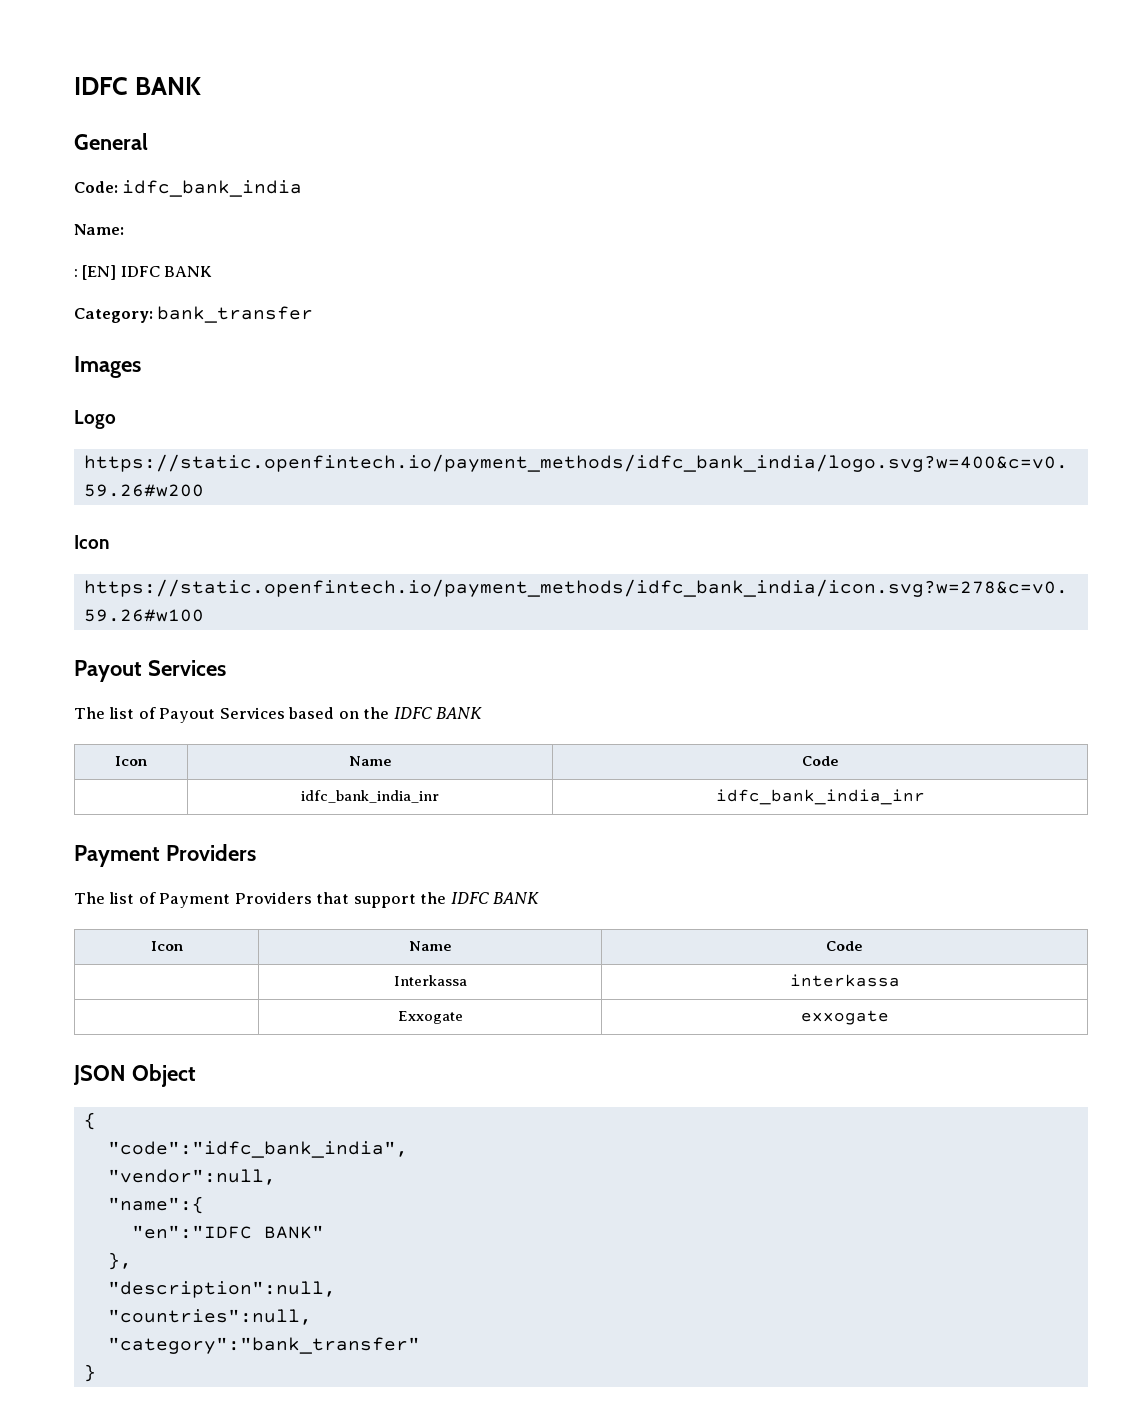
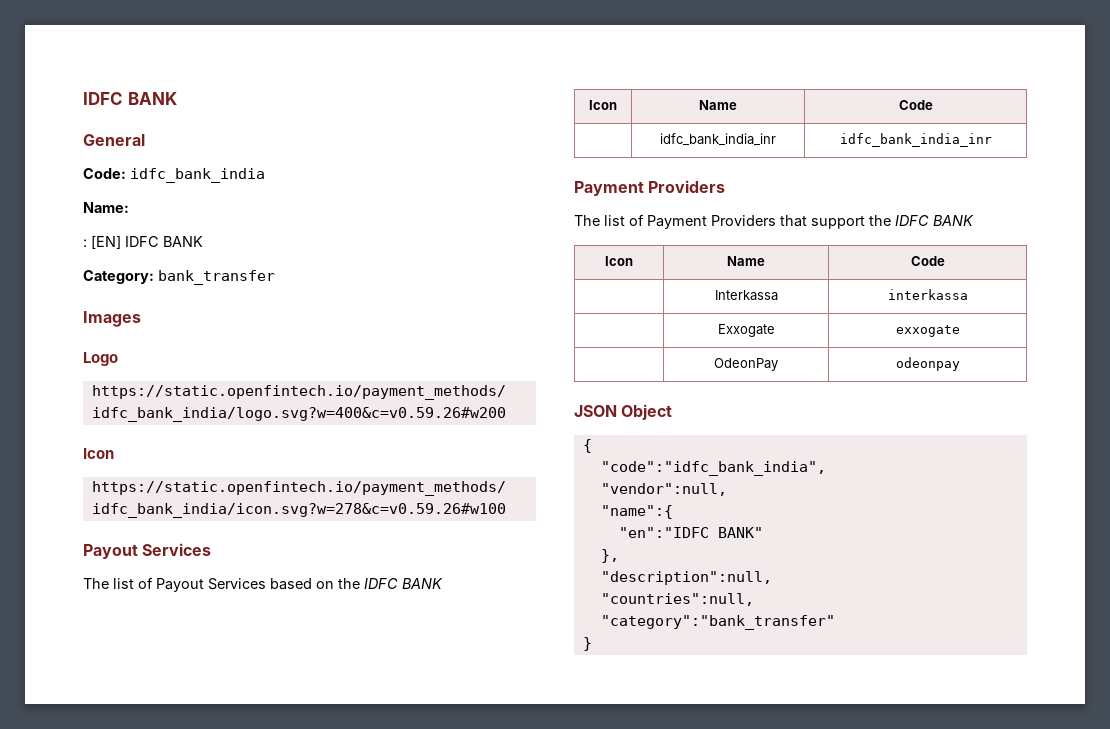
+ | OdeonPay | odeonpay

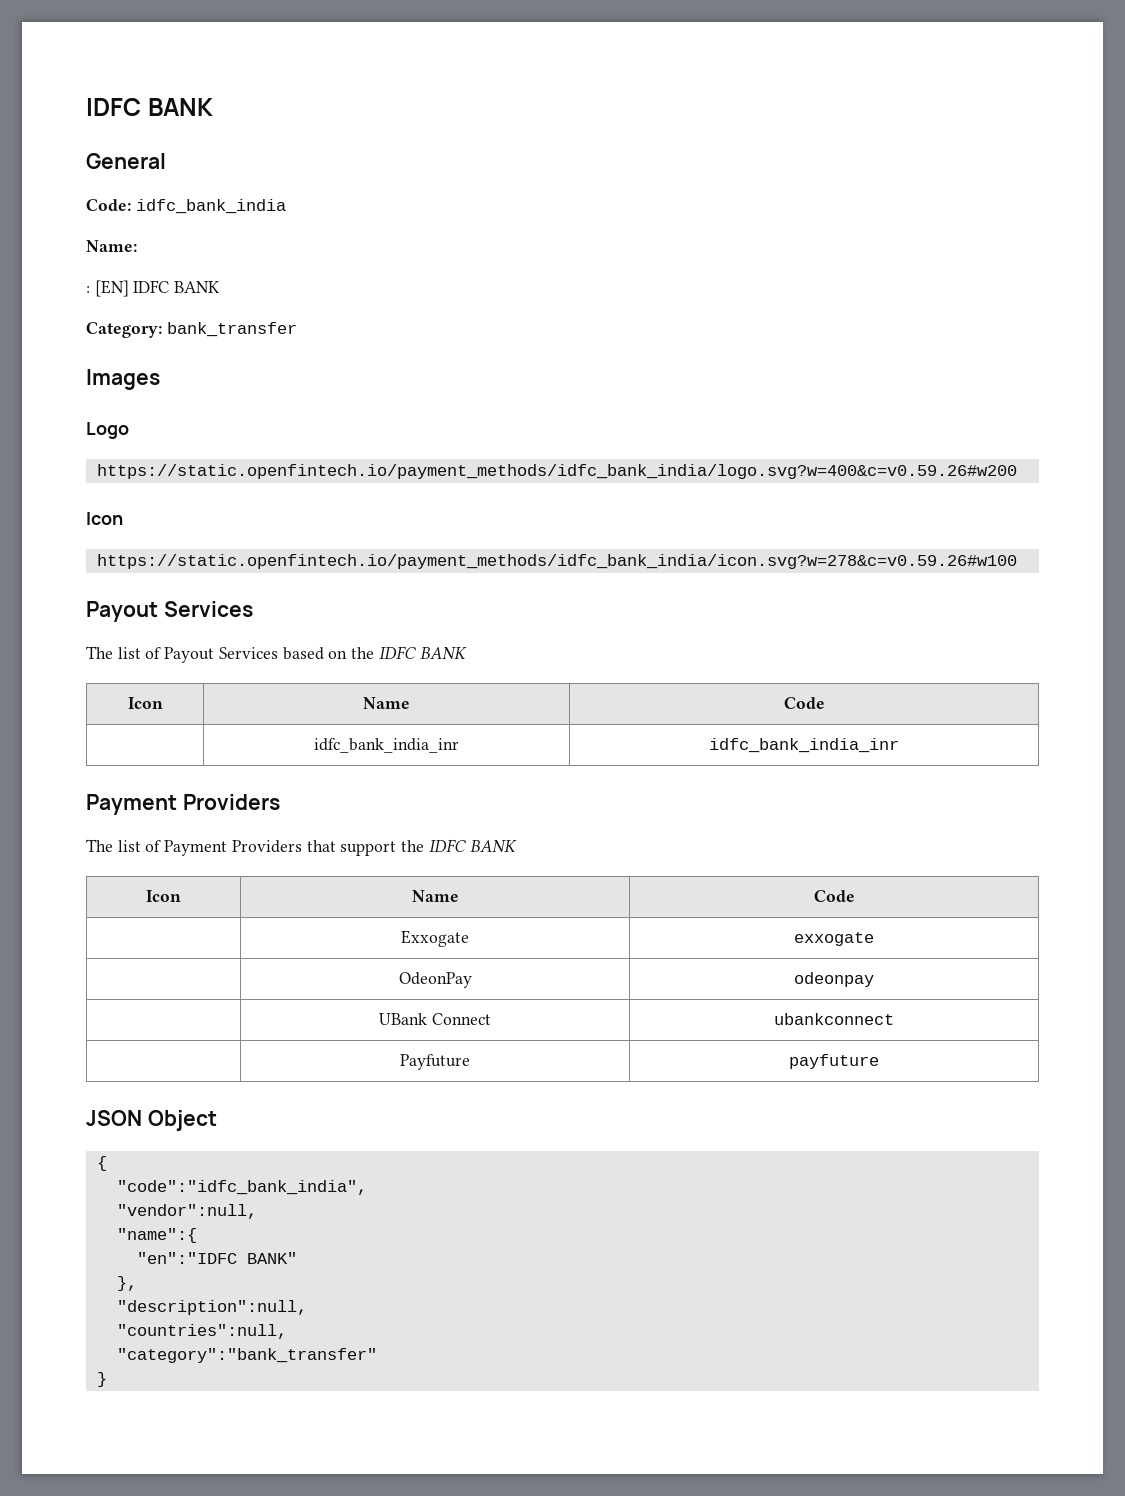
- | Interkassa | interkassa
+ | UBank Connect | ubankconnect
+ | Payfuture | payfuture

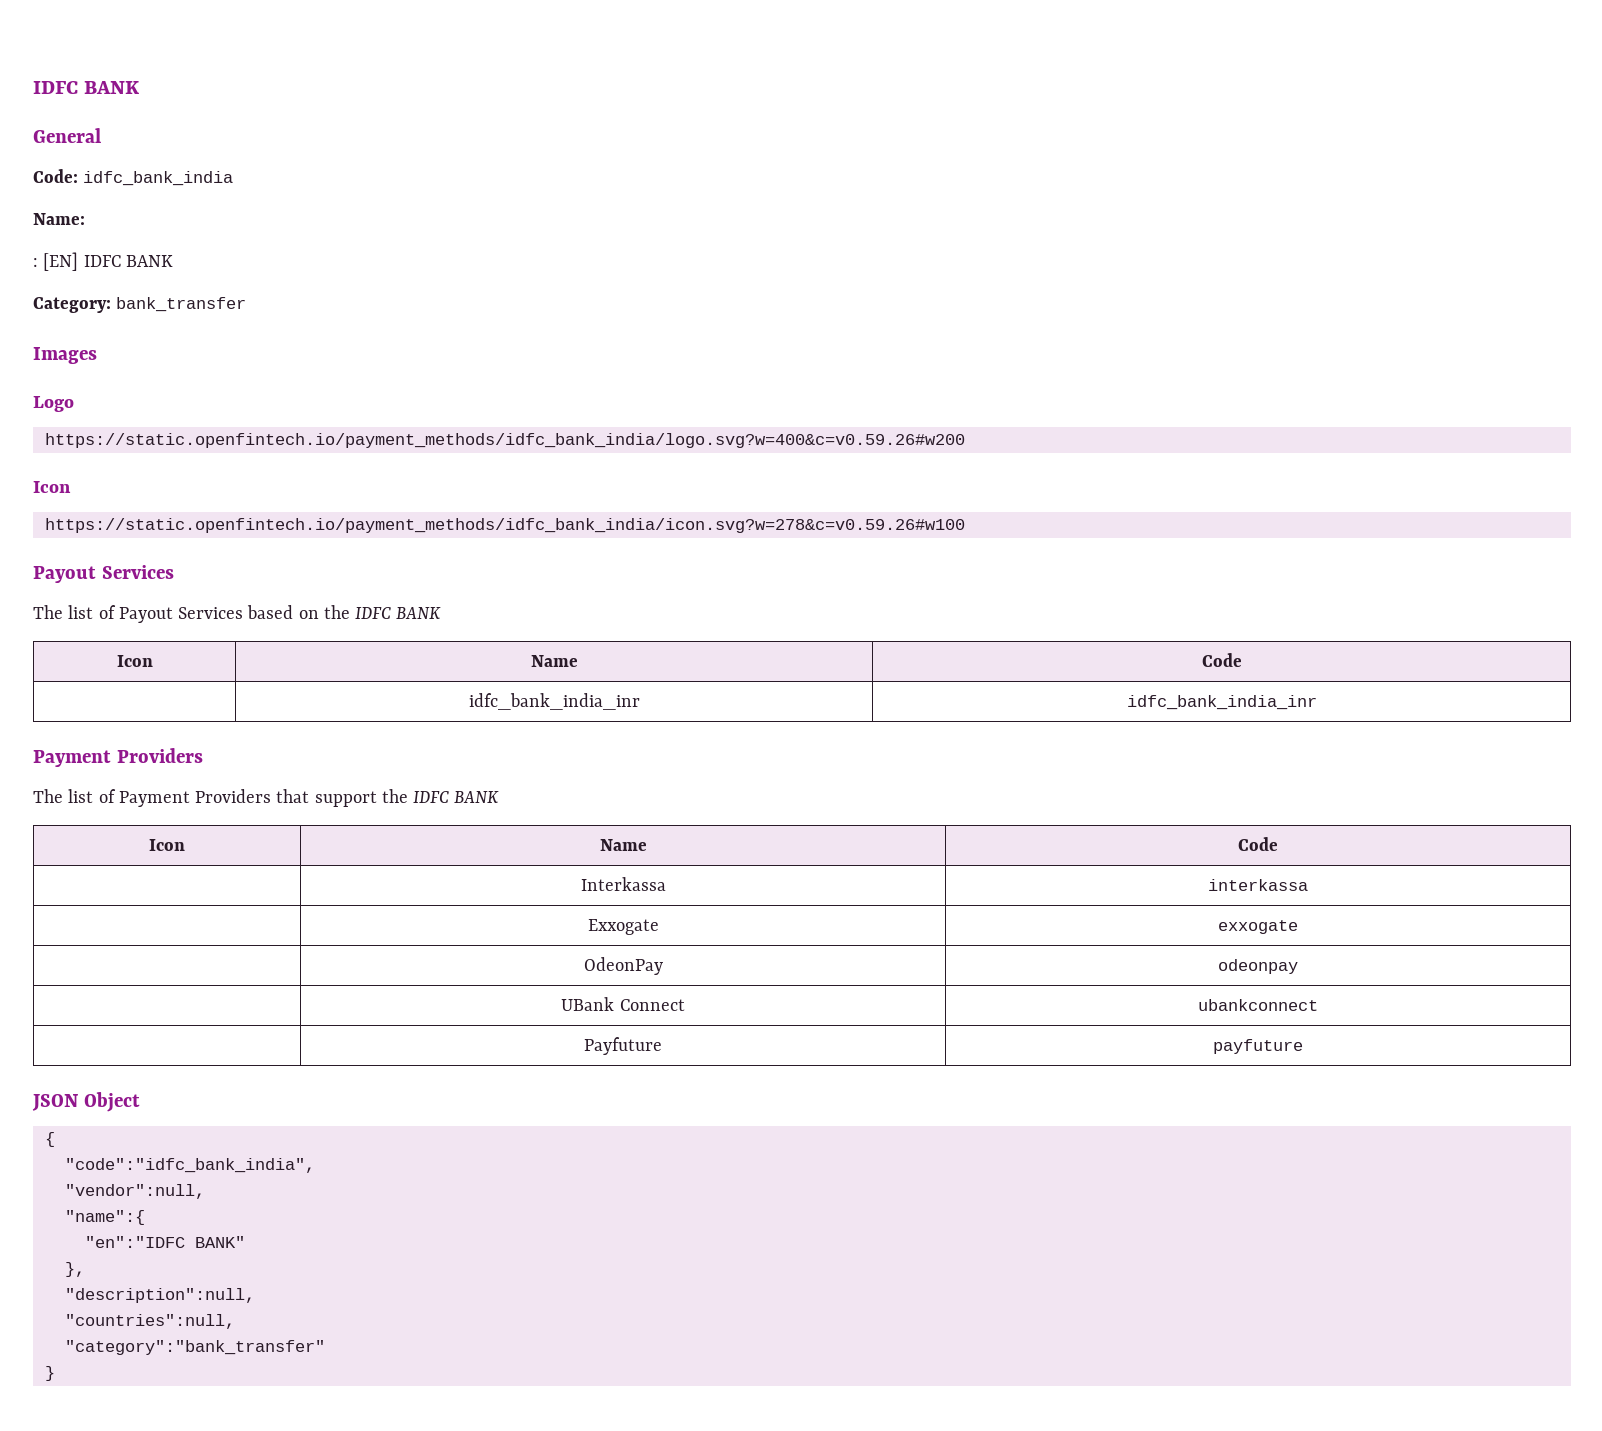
+ | Interkassa | interkassa

